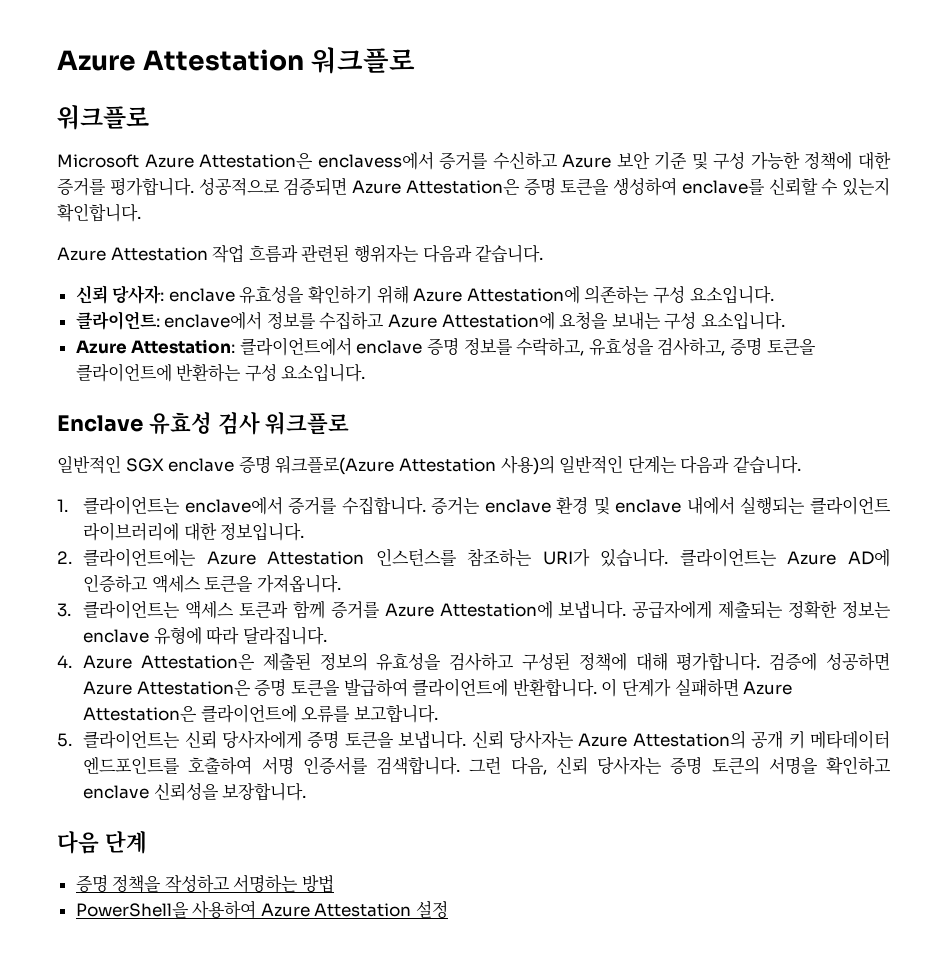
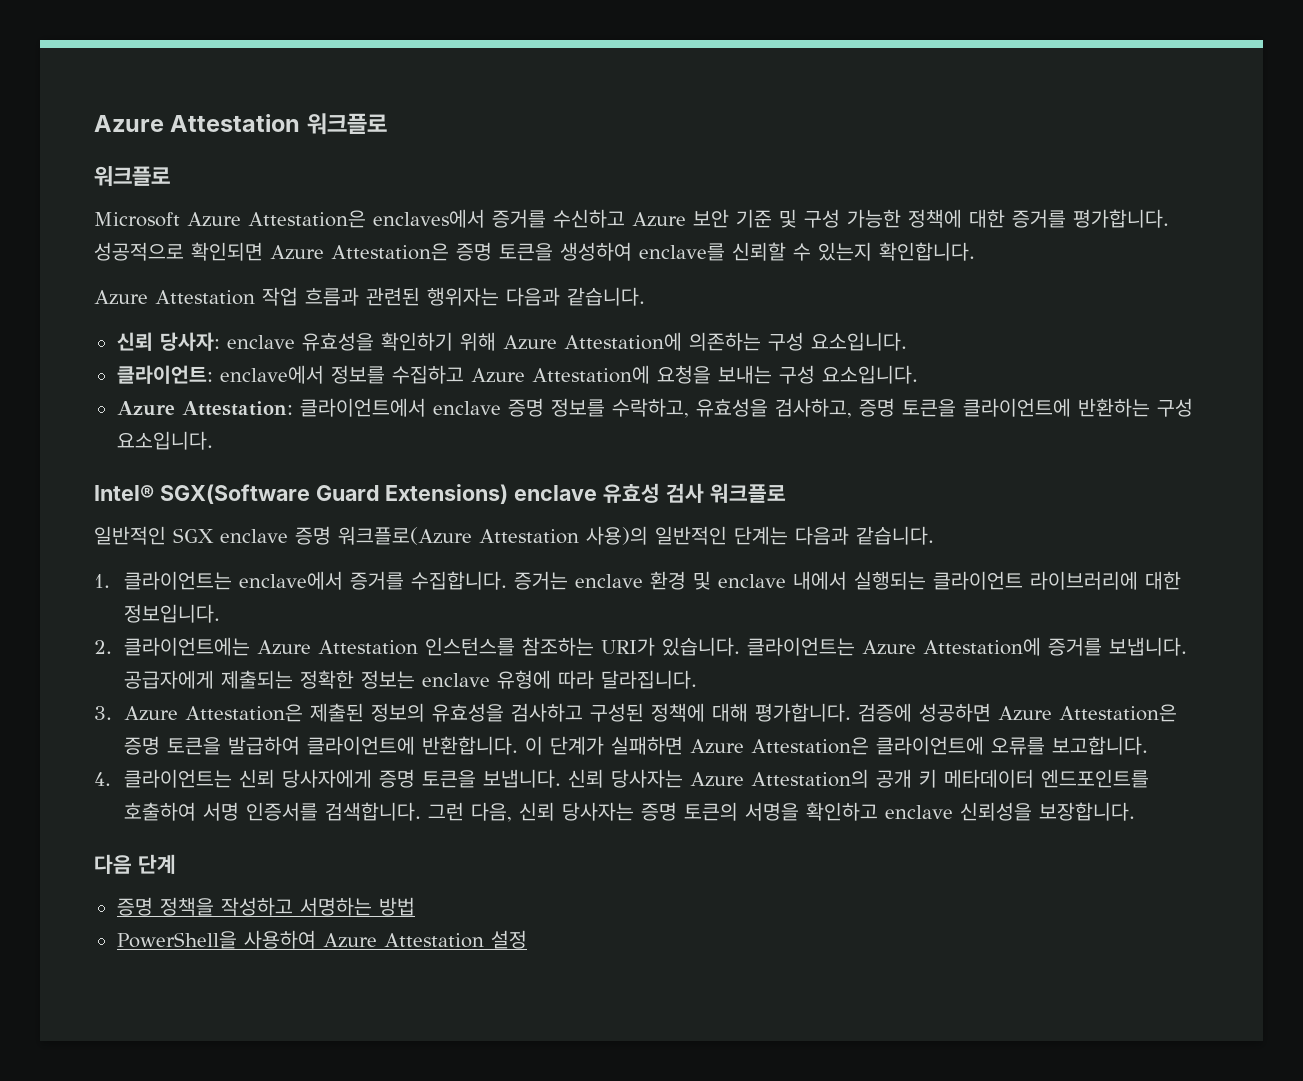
- Microsoft Azure Attestation은 enclavess에서 증거를 수신하고 Azure 보안 기준 및 구성 가능한 정책에 대한 증거를 평가합니다.
+ Microsoft Azure Attestation은 enclaves에서 증거를 수신하고 Azure 보안 기준 및 구성 가능한 정책에 대한 증거를 평가합니다.
- 성공적으로 검증되면 Azure Attestation은 증명 토큰을 생성하여 enclave를 신뢰할 수 있는지 확인합니다.
+ 성공적으로 확인되면 Azure Attestation은 증명 토큰을 생성하여 enclave를 신뢰할 수 있는지 확인합니다.
- Enclave 유효성 검사 워크플로
+ Intel® SGX(Software Guard Extensions) enclave 유효성 검사 워크플로
- 클라이언트는 Azure AD에 인증하고 액세스 토큰을 가져옵니다.
- 3. 클라이언트는 액세스 토큰과 함께 증거를 Azure Attestation에 보냅니다.
+ 클라이언트는 Azure Attestation에 증거를 보냅니다.
- 4. Azure Attestation은 제출된 정보의 유효성을 검사하고 구성된 정책에 대해 평가합니다.
+ 3. Azure Attestation은 제출된 정보의 유효성을 검사하고 구성된 정책에 대해 평가합니다.
- 5. 클라이언트는 신뢰 당사자에게 증명 토큰을 보냅니다.
+ 4. 클라이언트는 신뢰 당사자에게 증명 토큰을 보냅니다.

